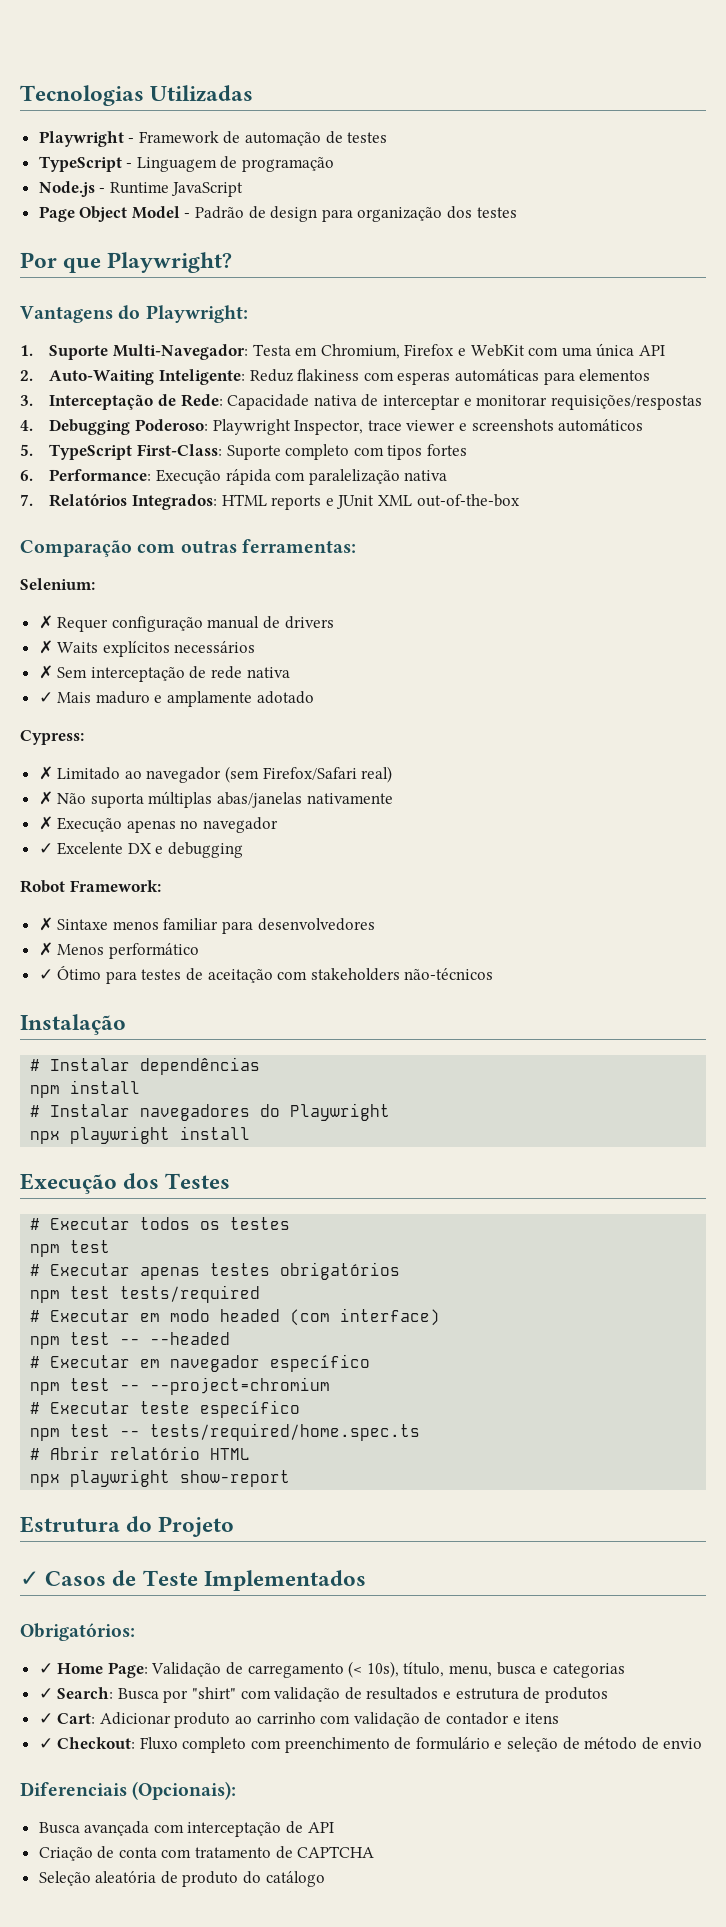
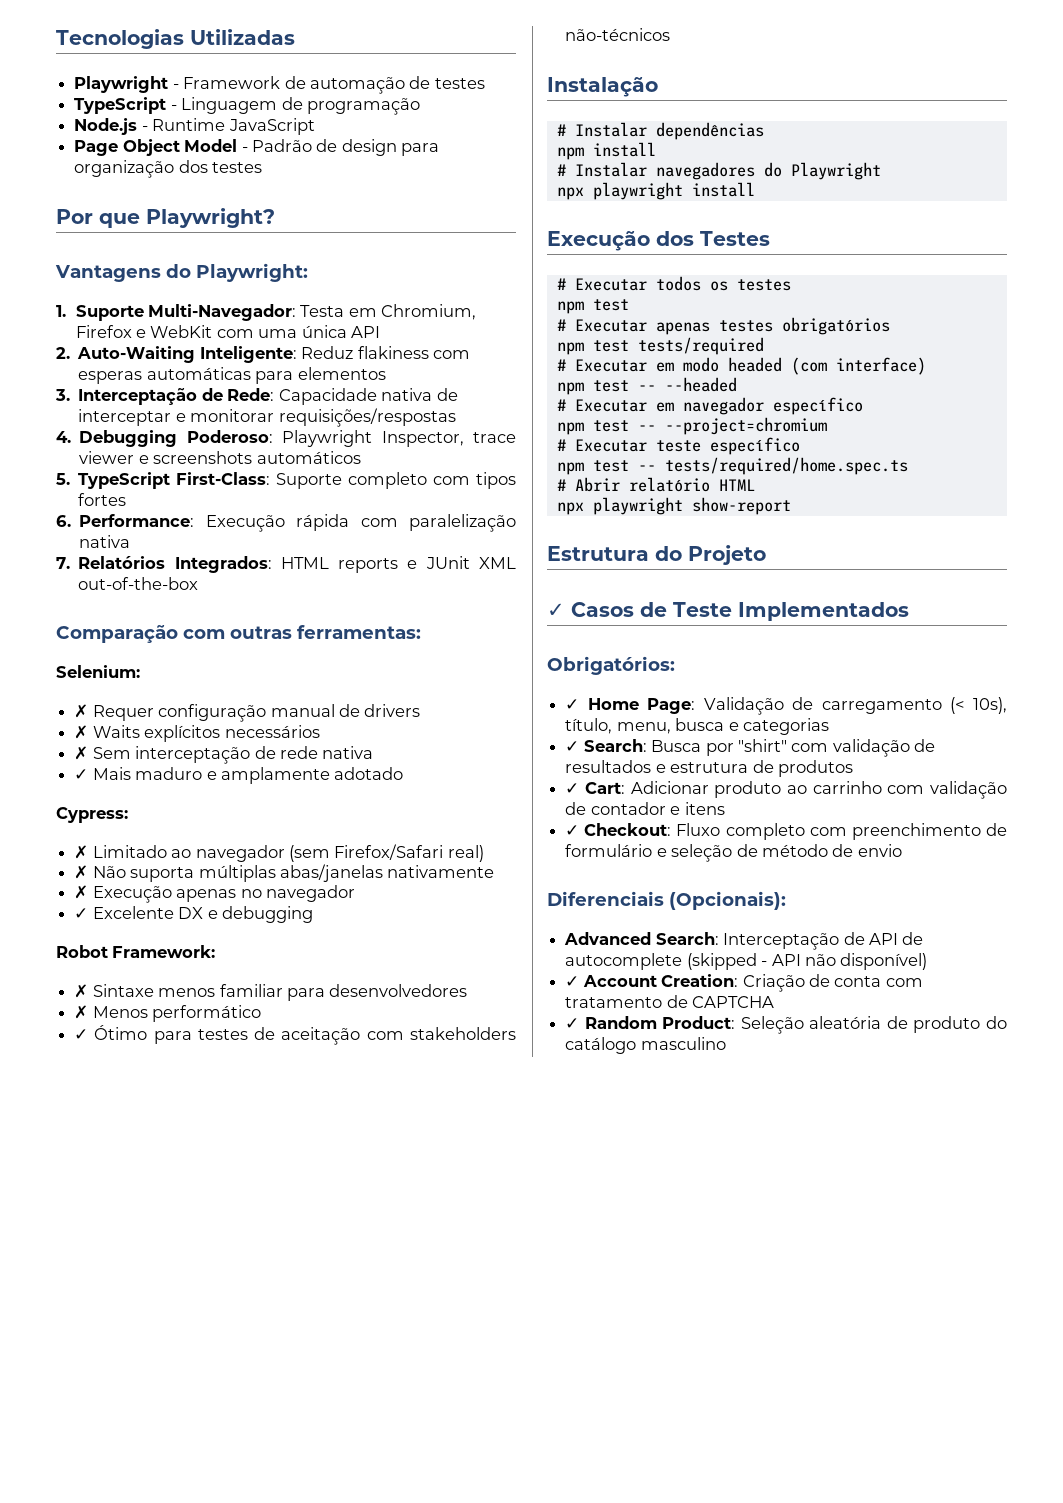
- Busca avançada com interceptação de API
- Criação de conta com tratamento de CAPTCHA
+ Advanced Search: Interceptação de API de autocomplete (skipped - API não disponível)
+ ✓ Account Creation: Criação de conta com tratamento de CAPTCHA
- Seleção aleatória de produto do catálogo
+ ✓ Random Product: Seleção aleatória de produto do catálogo masculino

